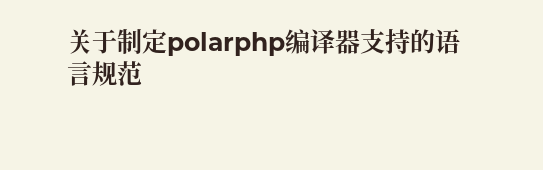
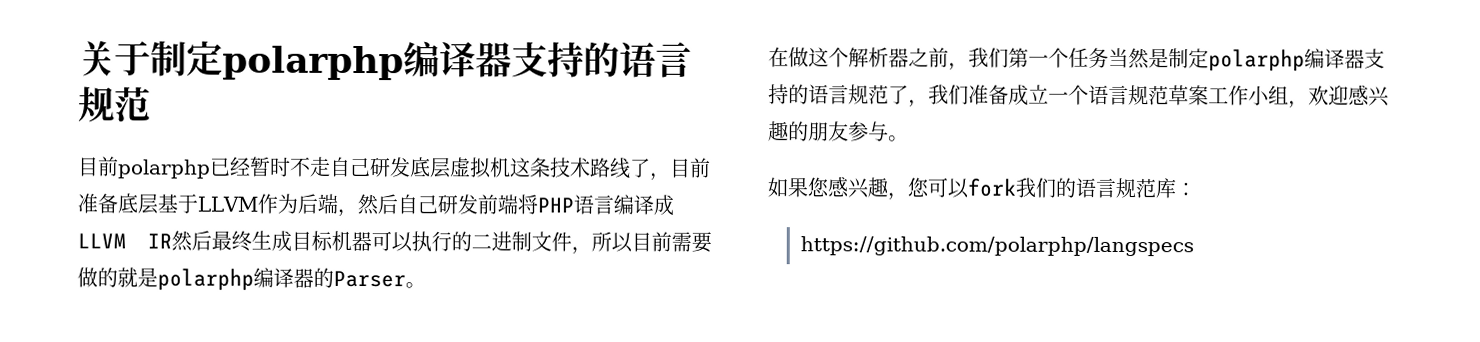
+ 目前polarphp已经暂时不走自己研发底层虚拟机这条技术路线了，目前准备底层基于LLVM作为后端，然后自己研发前端将PHP语言编译成LLVM IR然后最终生成目标机器可以执行的二进制文件，所以目前需要做的就是polarphp编译器的Parser。
+ 在做这个解析器之前，我们第一个任务当然是制定polarphp编译器支持的语言规范了，我们准备成立一个语言规范草案工作小组，欢迎感兴趣的朋友参与。
+ 如果您感兴趣，您可以fork我们的语言规范库：
+ https://github.com/polarphp/langspecs

